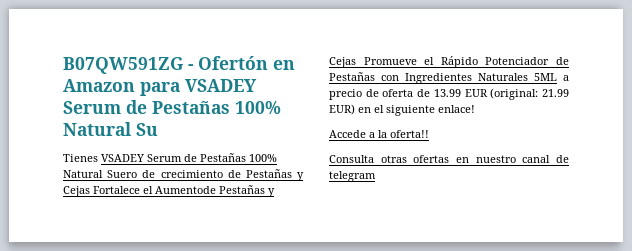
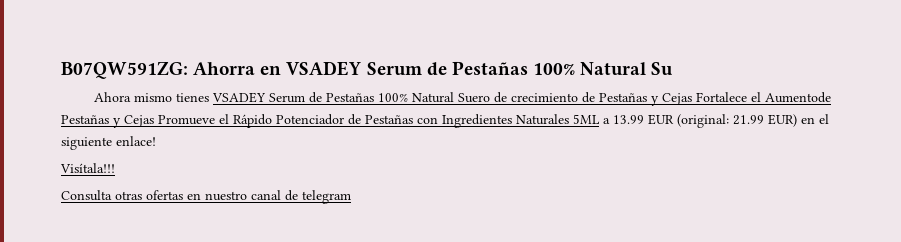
- B07QW591ZG - Ofertón en Amazon para VSADEY Serum de Pestañas 100% Natural Su
+ B07QW591ZG: Ahorra en VSADEY Serum de Pestañas 100% Natural Su
- Tienes VSADEY Serum de Pestañas 100% Natural Suero de crecimiento de Pestañas y Cejas Fortalece el Aumentode Pestañas y Cejas Promueve el Rápido Potenciador de Pestañas con Ingredientes Naturales 5ML a precio de oferta de 13.99 EUR (original: 21.99 EUR) en el siguiente enlace!
+ Ahora mismo tienes VSADEY Serum de Pestañas 100% Natural Suero de crecimiento de Pestañas y Cejas Fortalece el Aumentode Pestañas y Cejas Promueve el Rápido Potenciador de Pestañas con Ingredientes Naturales 5ML a 13.99 EUR (original: 21.99 EUR) en el siguiente enlace!
- Accede a la oferta!!
+ Visítala!!!

